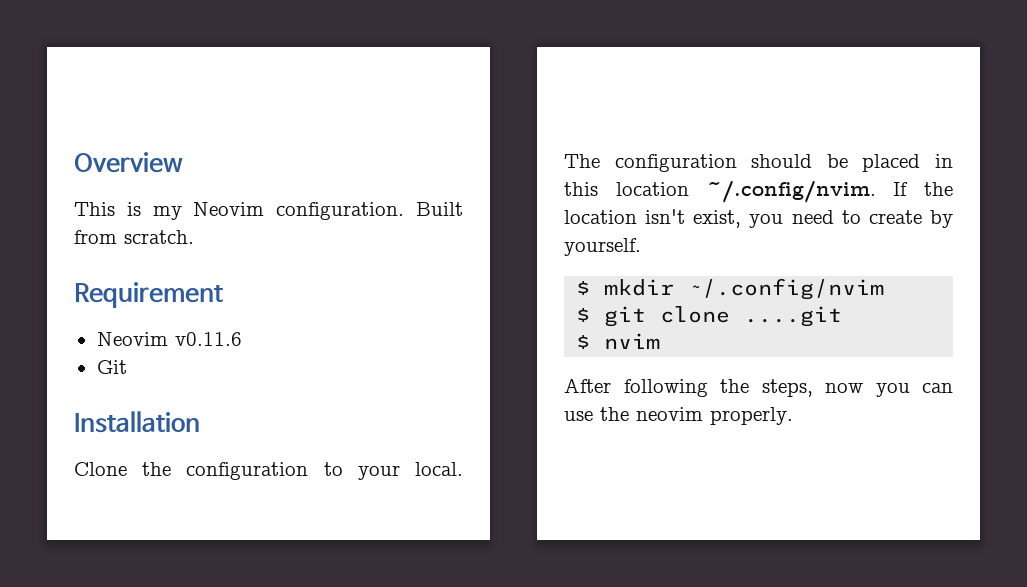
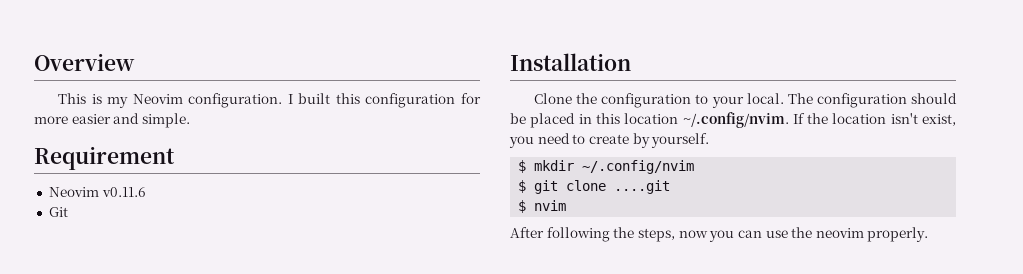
- Built from scratch.
+ I built this configuration for more easier and simple.

